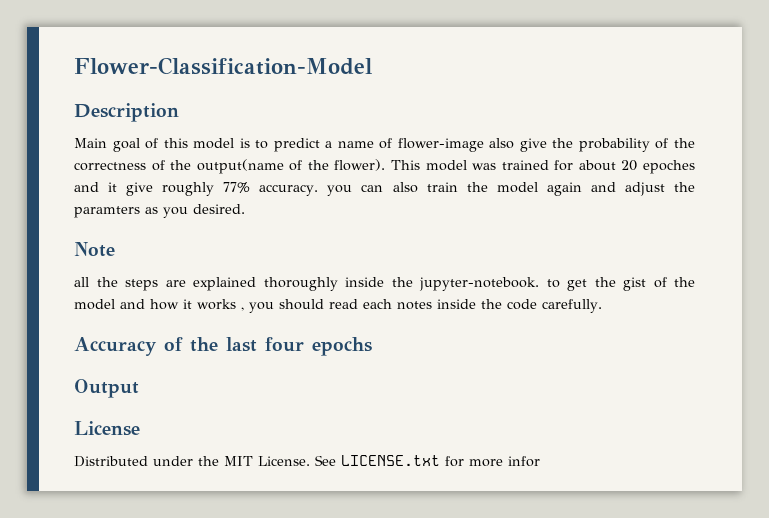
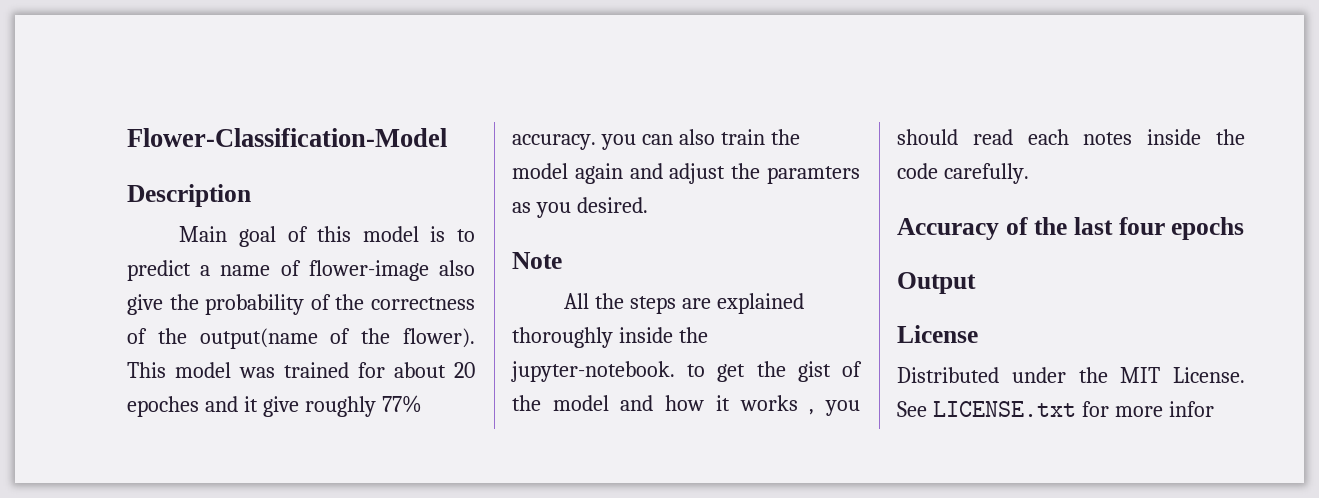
- all the steps are explained thoroughly inside the jupyter-notebook. to get the gist of the model and how it works , you should read each notes inside the code carefully.
+ All the steps are explained thoroughly inside the jupyter-notebook. to get the gist of the model and how it works , you should read each notes inside the code carefully.

